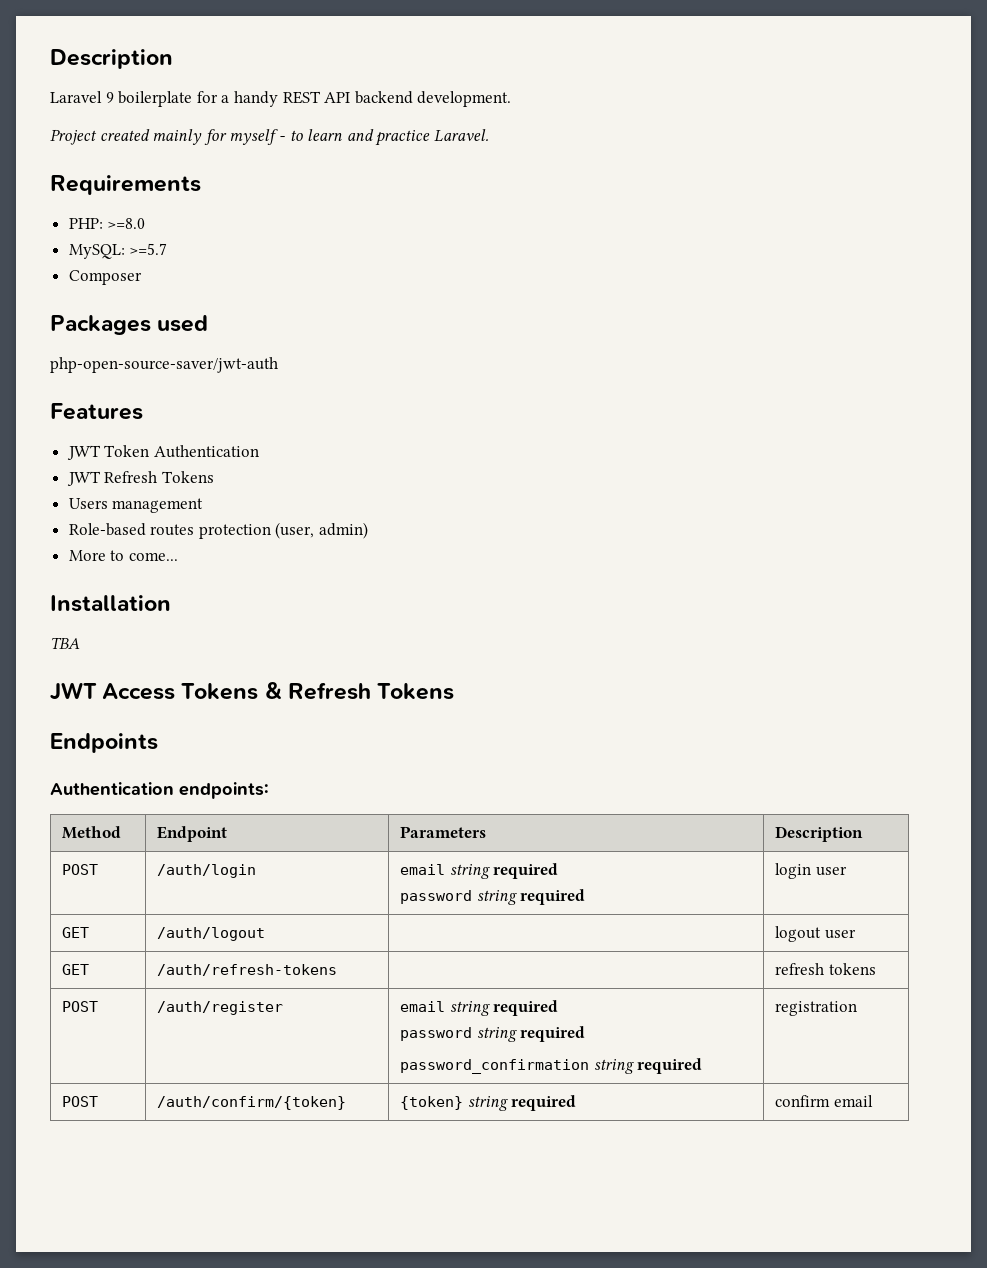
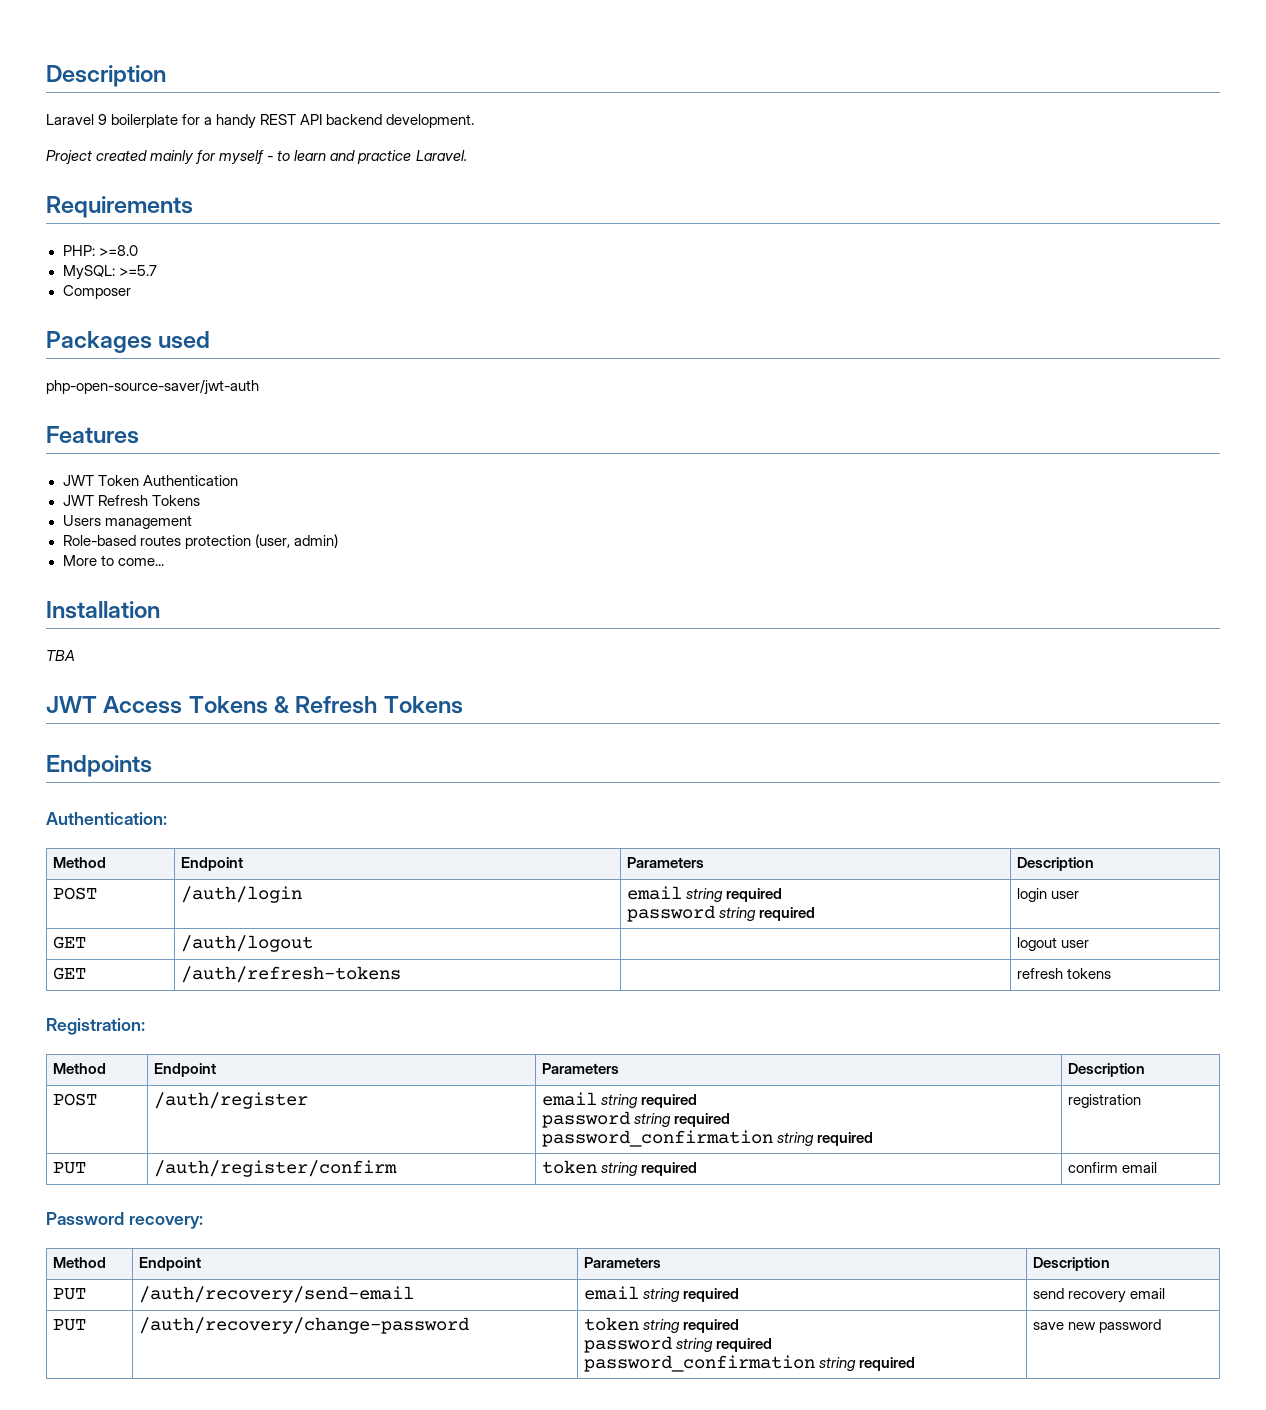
- Authentication endpoints:
+ Authentication:
+ Registration:
+ Method | Endpoint | Parameters | Description
- POST | /auth/confirm/{token} | {token} string required | confirm email
+ PUT | /auth/register/confirm | token string required | confirm email
+ Password recovery:
+ Method | Endpoint | Parameters | Description
+ PUT | /auth/recovery/send-email | email string required | send recovery email
+ PUT | /auth/recovery/change-password | token string required
+ password string required
+ password_confirmation string required | save new password

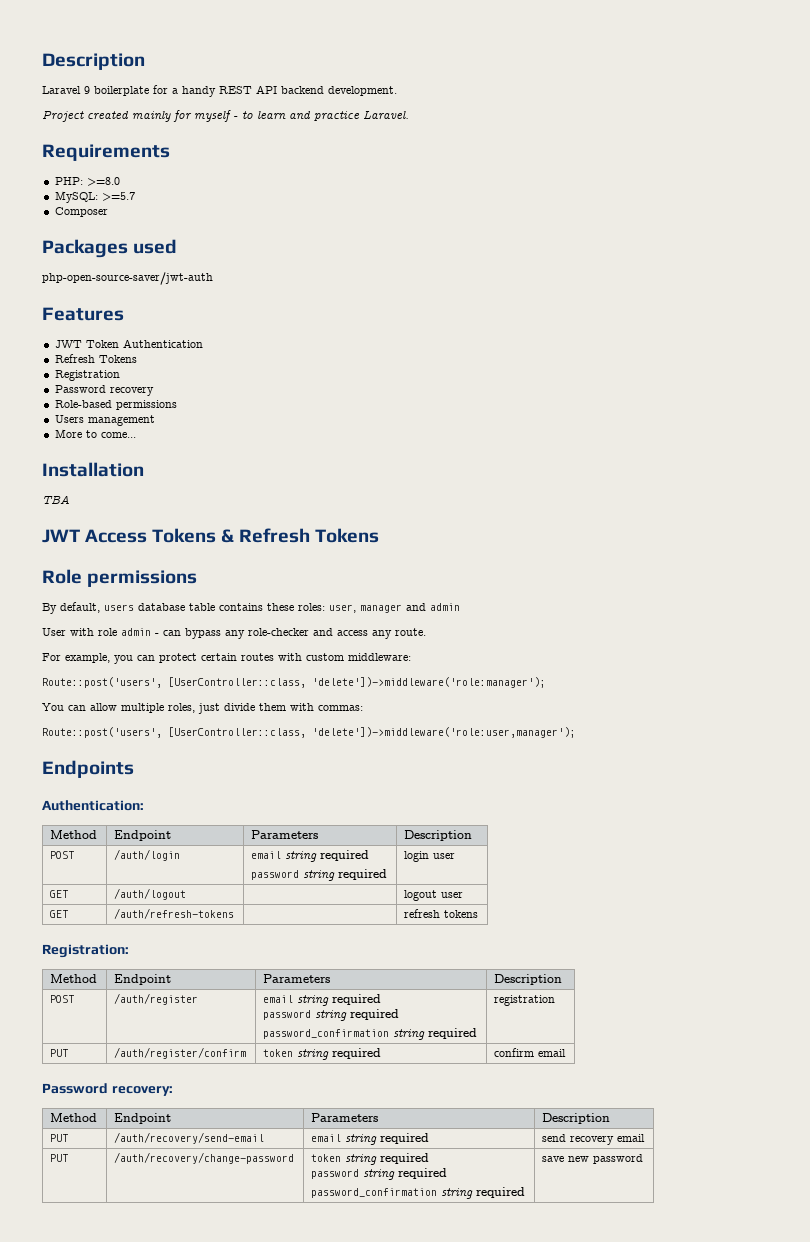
  JWT Token Authentication
- JWT Refresh Tokens
+ Refresh Tokens
+ Registration
+ Password recovery
+ Role-based permissions
  Users management
- Role-based routes protection (user, admin)
+ Role permissions
+ By default, users database table contains these roles: user, manager and admin
+ User with role admin - can bypass any role-checker and access any route.
+ For example, you can protect certain routes with custom middleware:
+ Route::post('users', [UserController::class, 'delete'])->middleware('role:manager');
+ You can allow multiple roles, just divide them with commas:
+ Route::post('users', [UserController::class, 'delete'])->middleware('role:user,manager');

